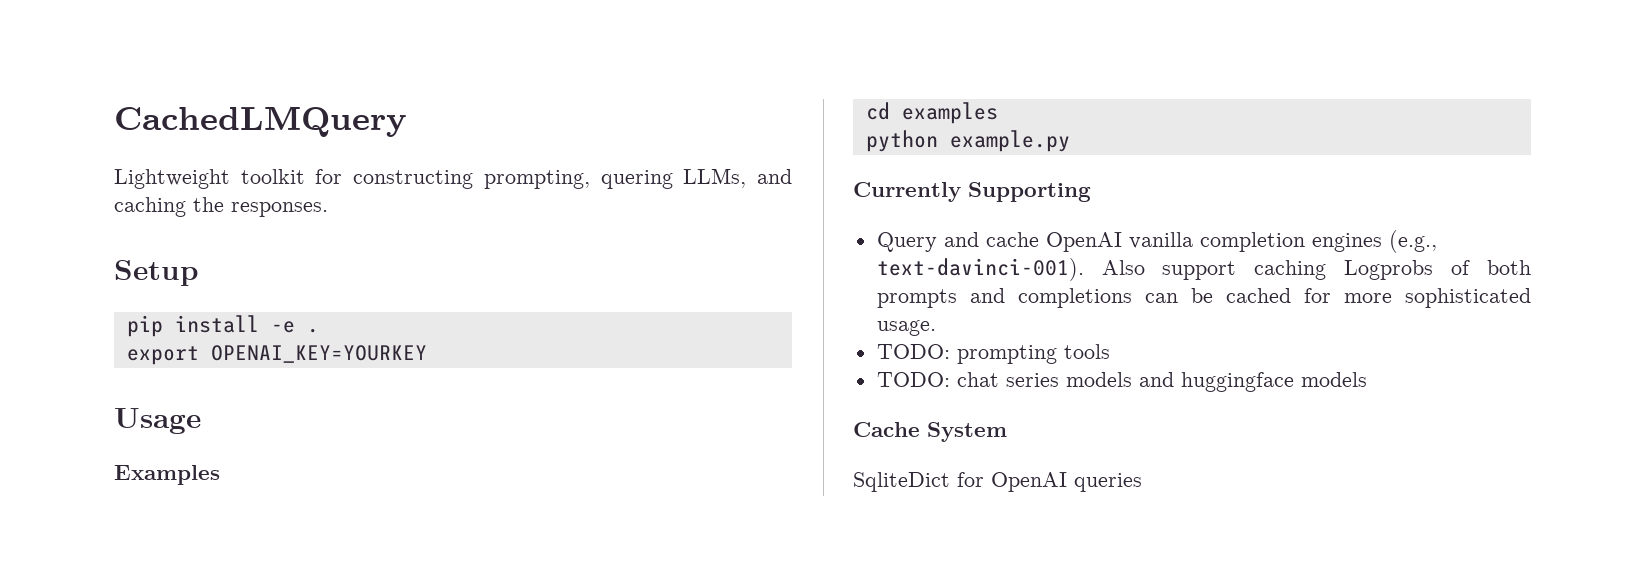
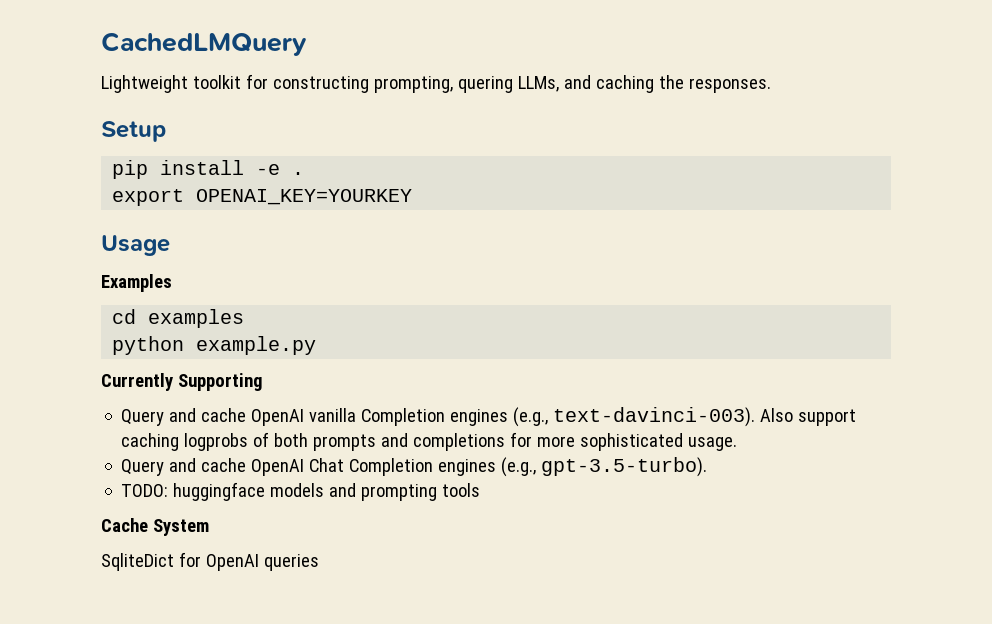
- Query and cache OpenAI vanilla completion engines (e.g., text-davinci-001).
+ Query and cache OpenAI vanilla Completion engines (e.g., text-davinci-003).
- Also support caching Logprobs of both prompts and completions can be cached for more sophisticated usage.
+ Also support caching logprobs of both prompts and completions for more sophisticated usage.
- TODO: prompting tools
- TODO: chat series models and huggingface models
+ Query and cache OpenAI Chat Completion engines (e.g., gpt-3.5-turbo).
+ TODO: huggingface models and prompting tools

